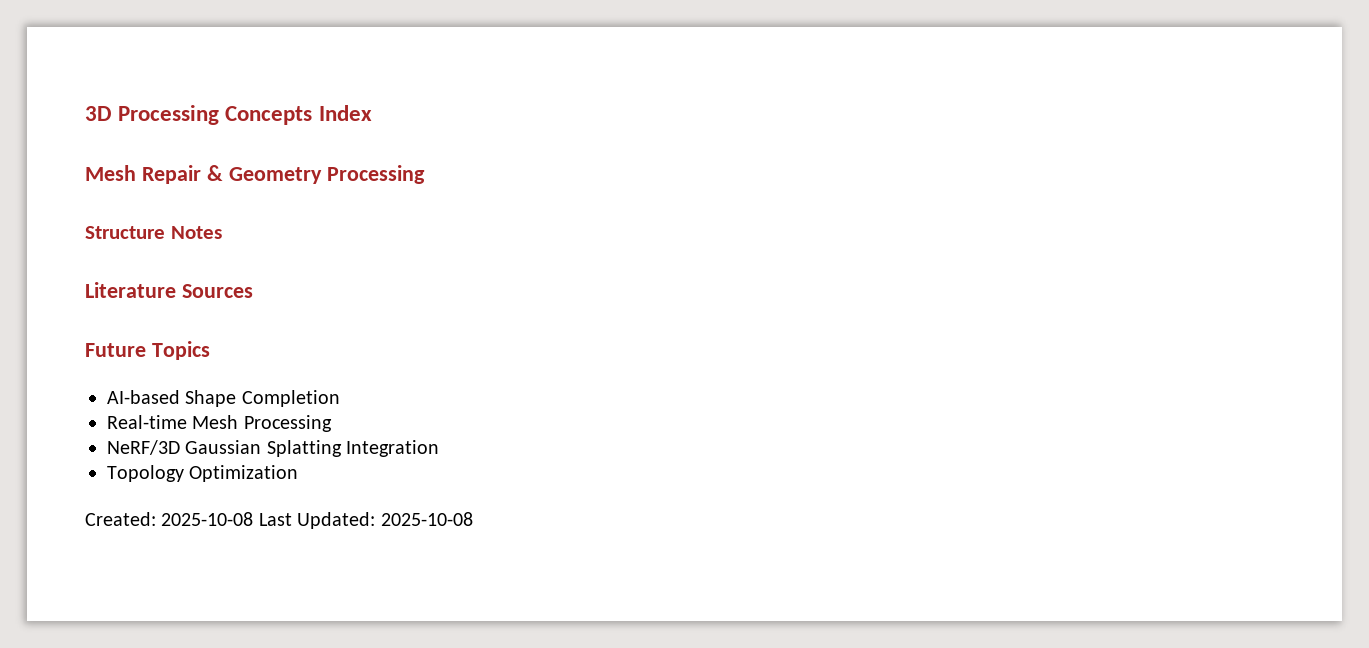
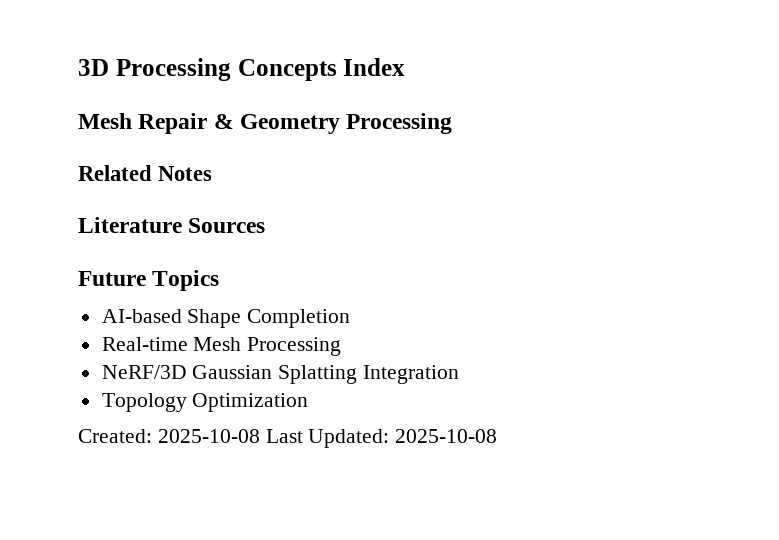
- Structure Notes
+ Related Notes

